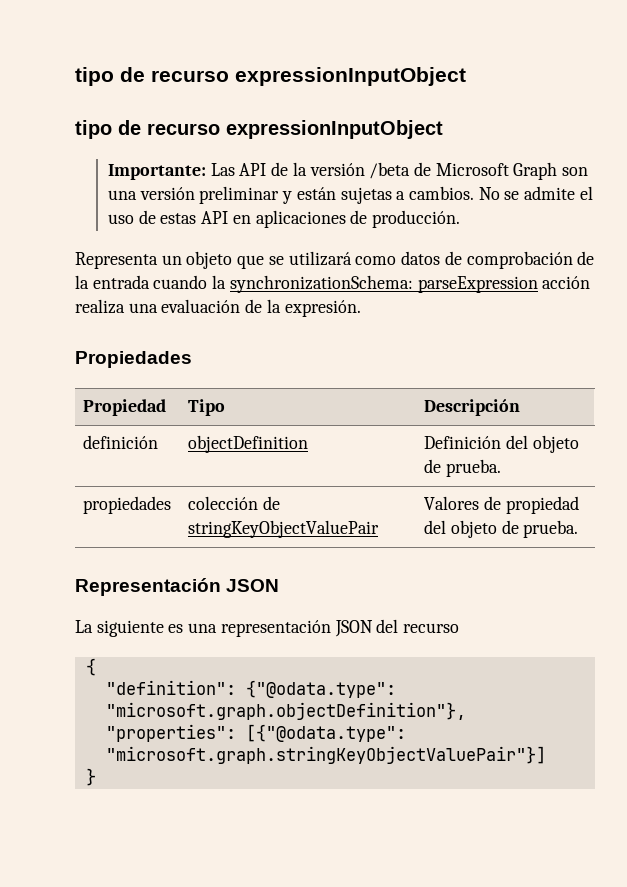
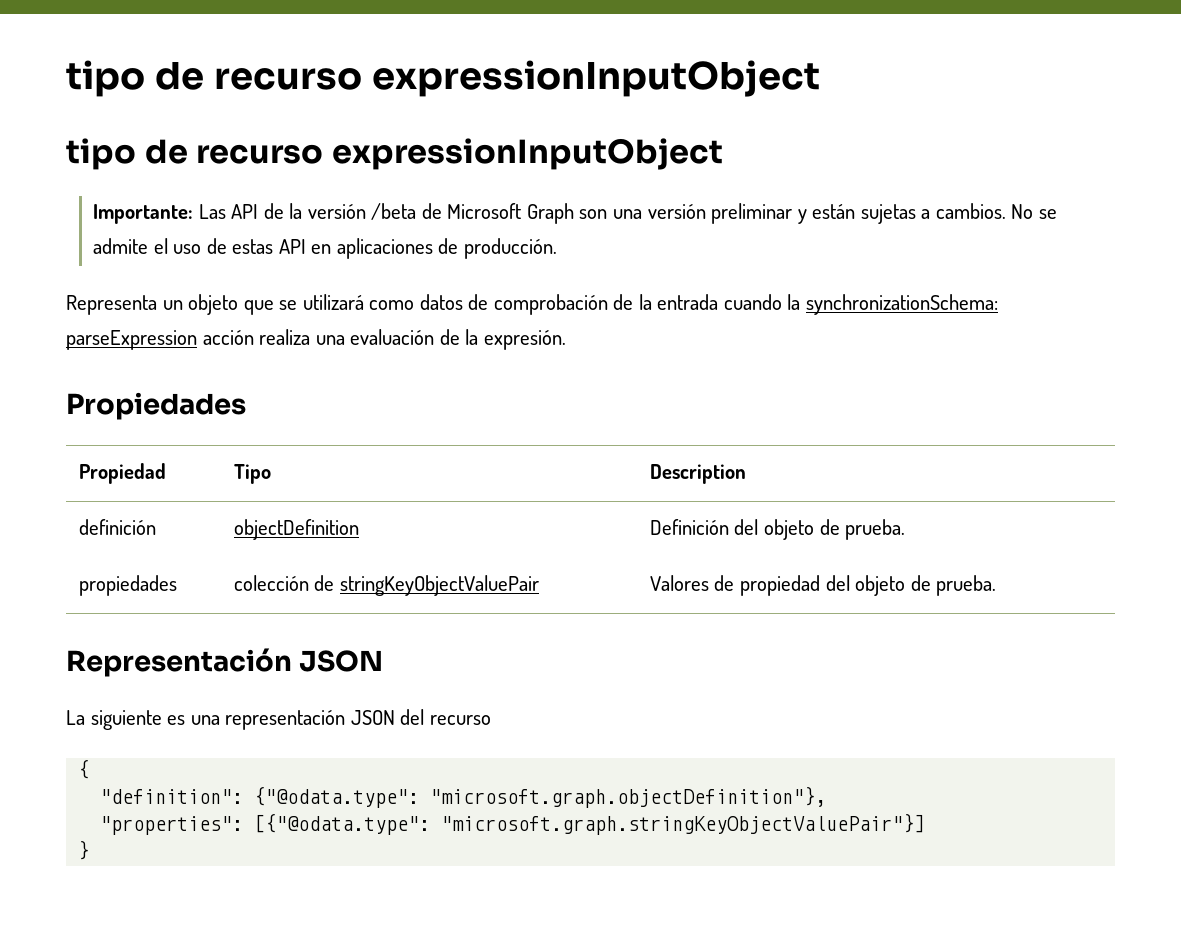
- Propiedad | Tipo | Descripción
+ Propiedad | Tipo | Description

